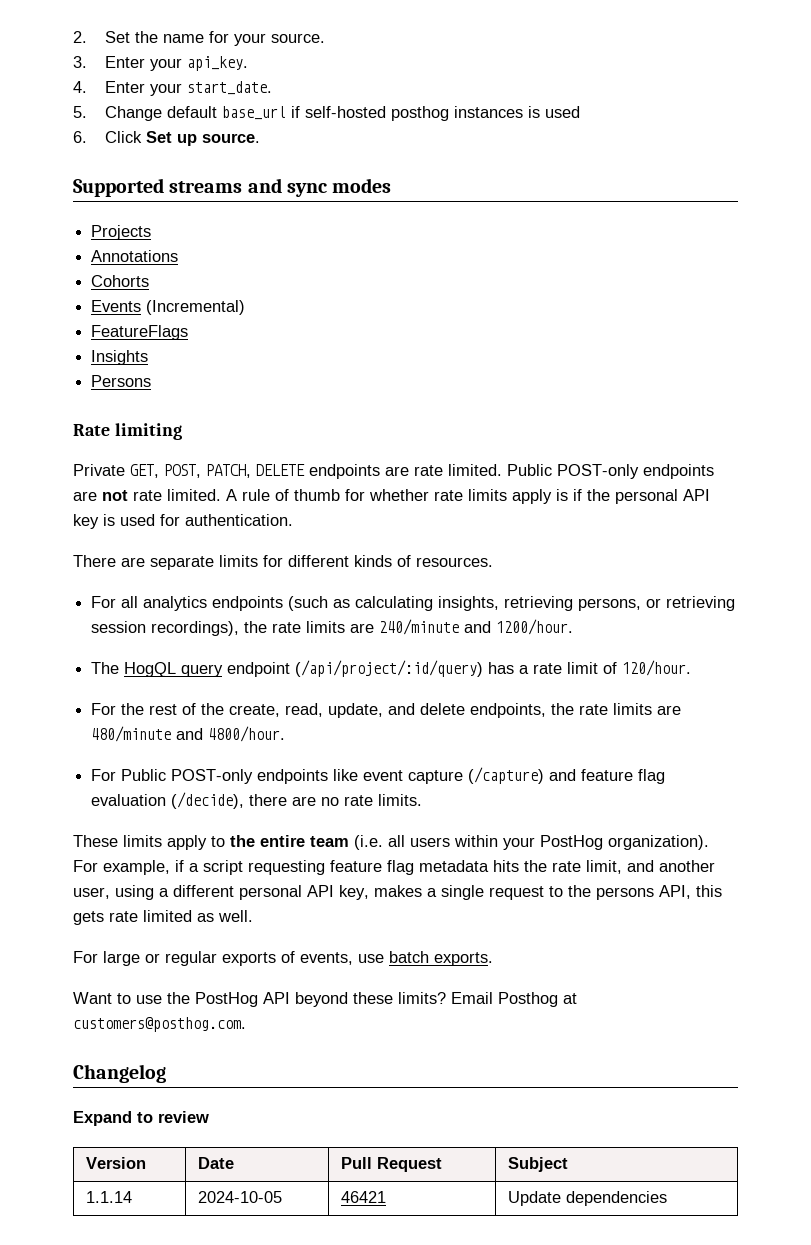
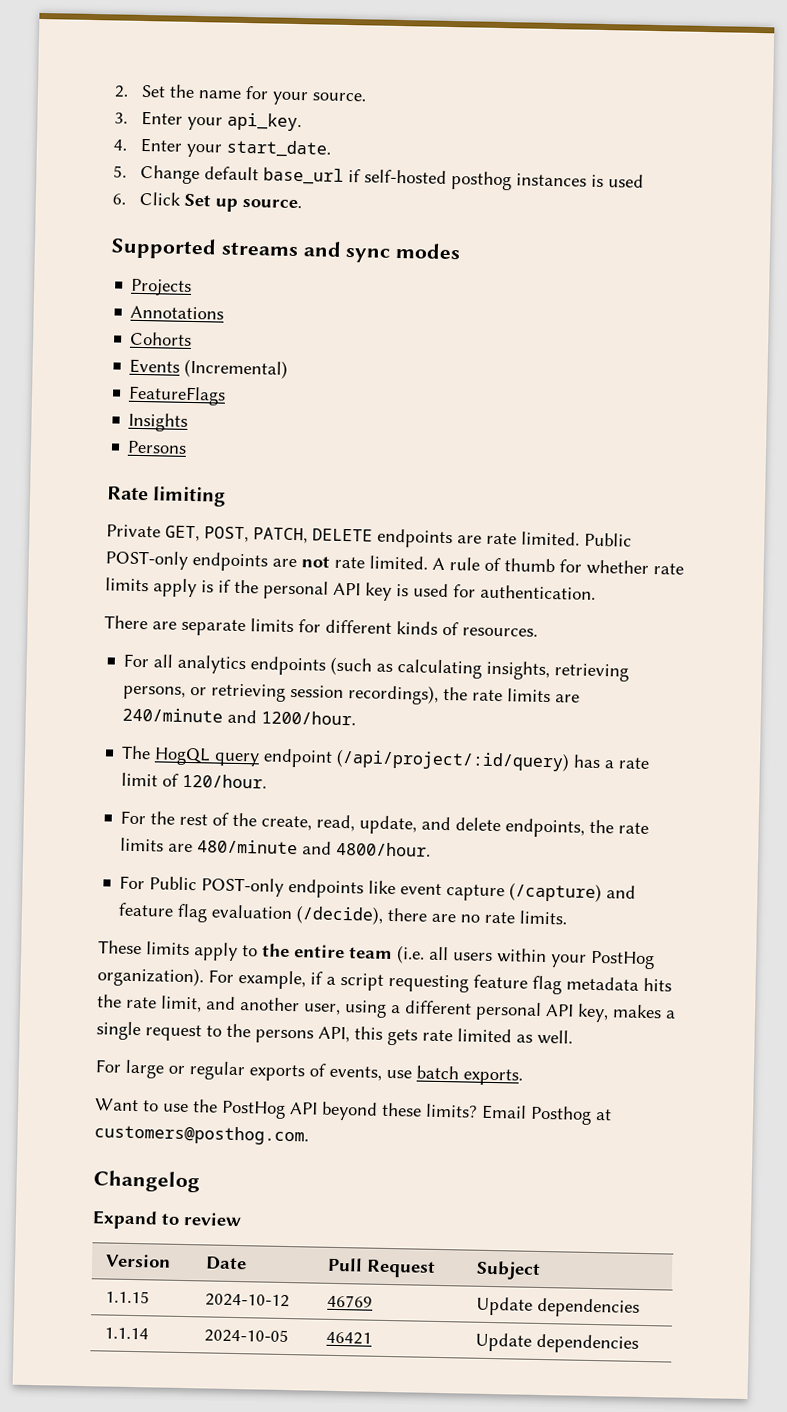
+ 1.1.15 | 2024-10-12 | 46769 | Update dependencies

